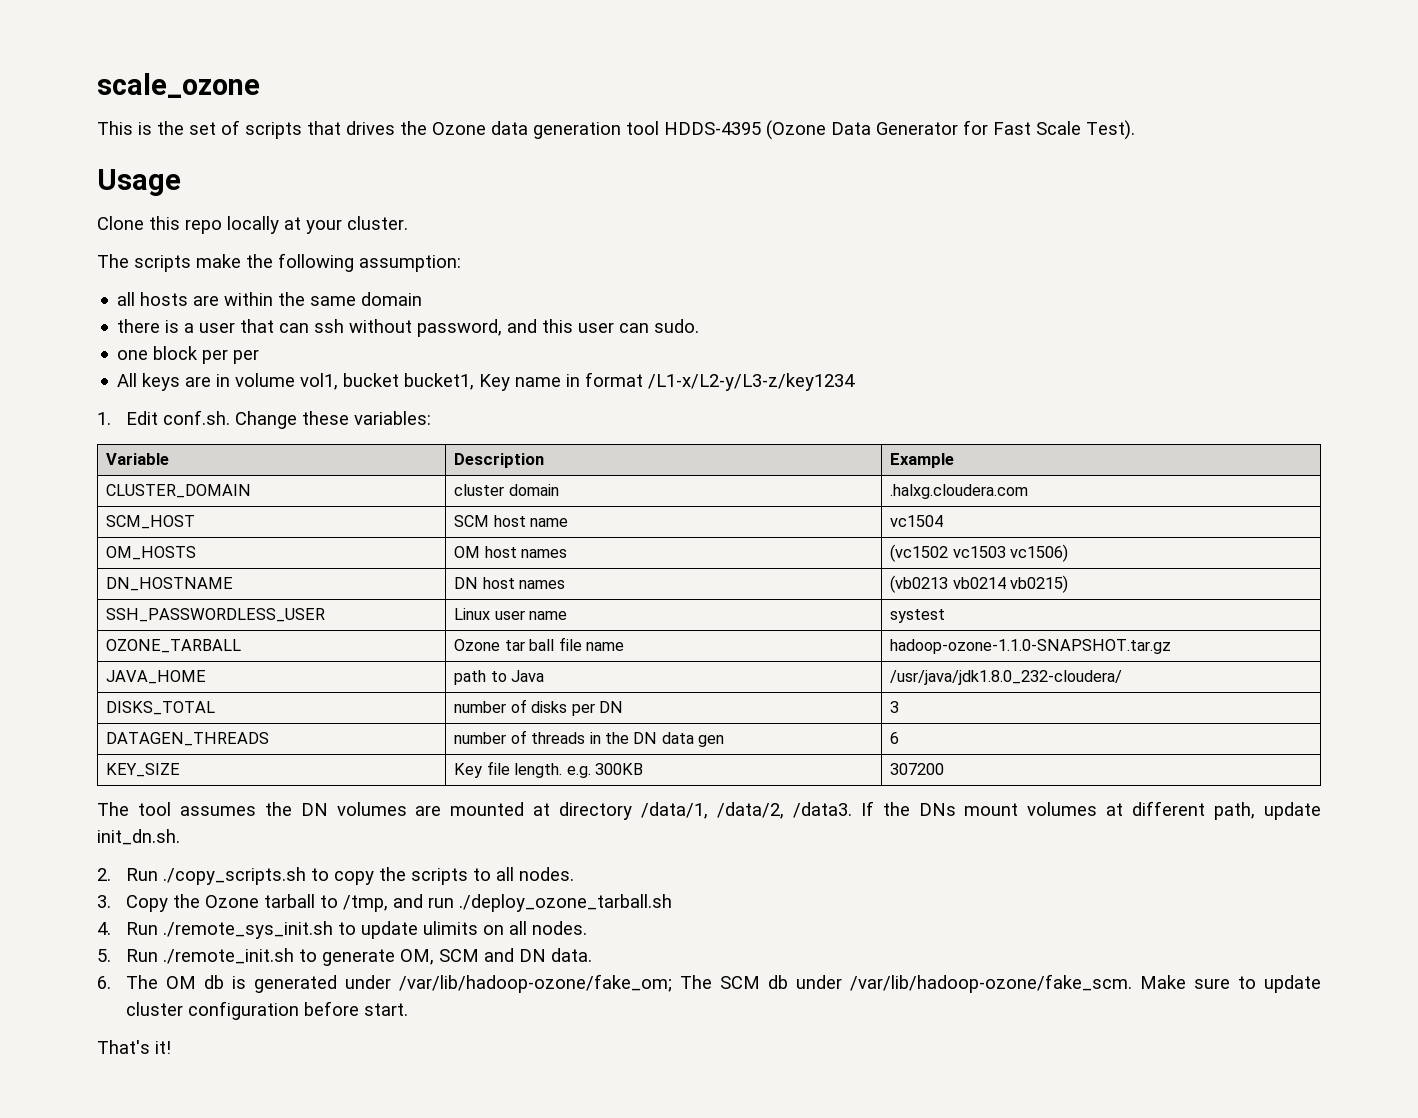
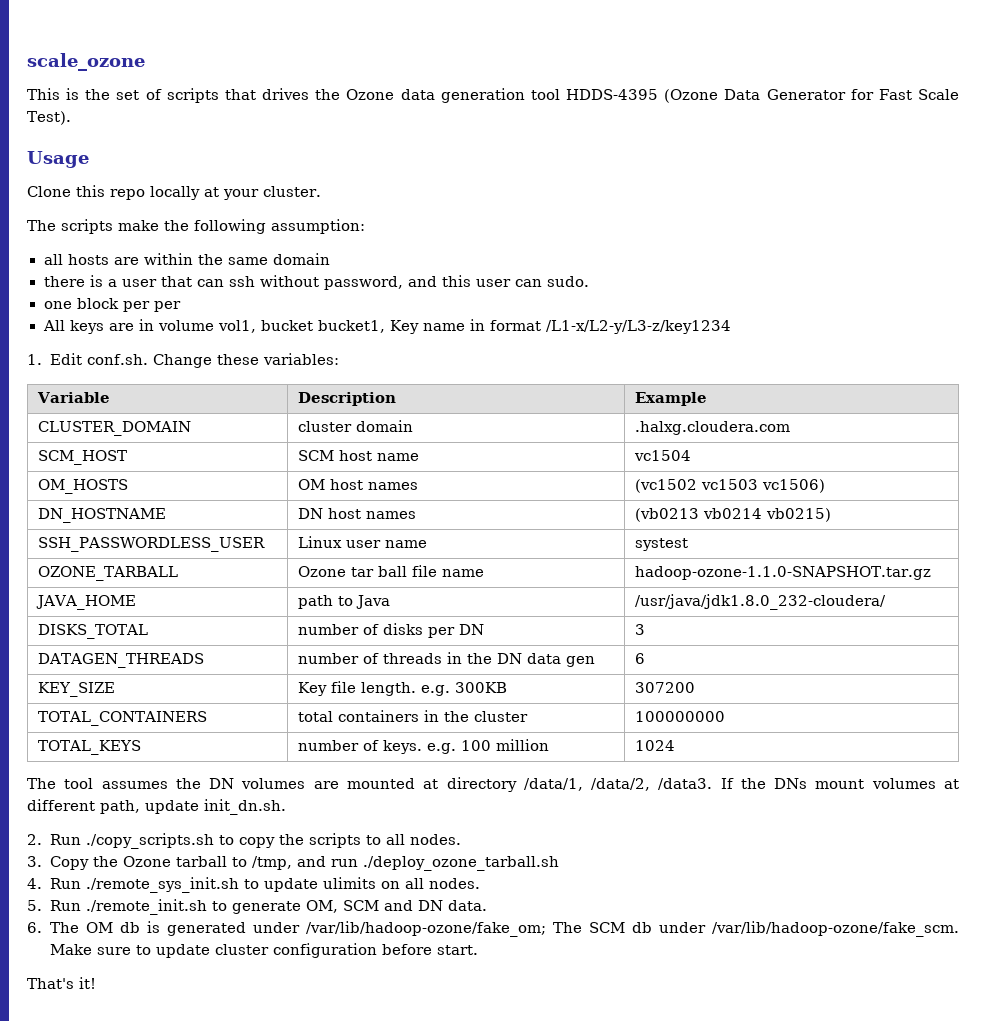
+ TOTAL_CONTAINERS | total containers in the cluster | 100000000
+ TOTAL_KEYS | number of keys. e.g. 100 million | 1024

